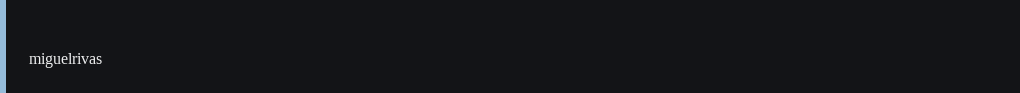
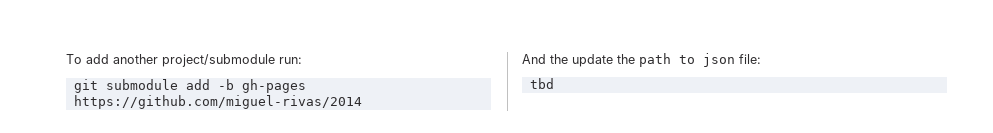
- miguelrivas
+ To add another project/submodule run:
+ git submodule add -b gh-pages https://github.com/miguel-rivas/2014
+ And the update the path to json file:
+ tbd

